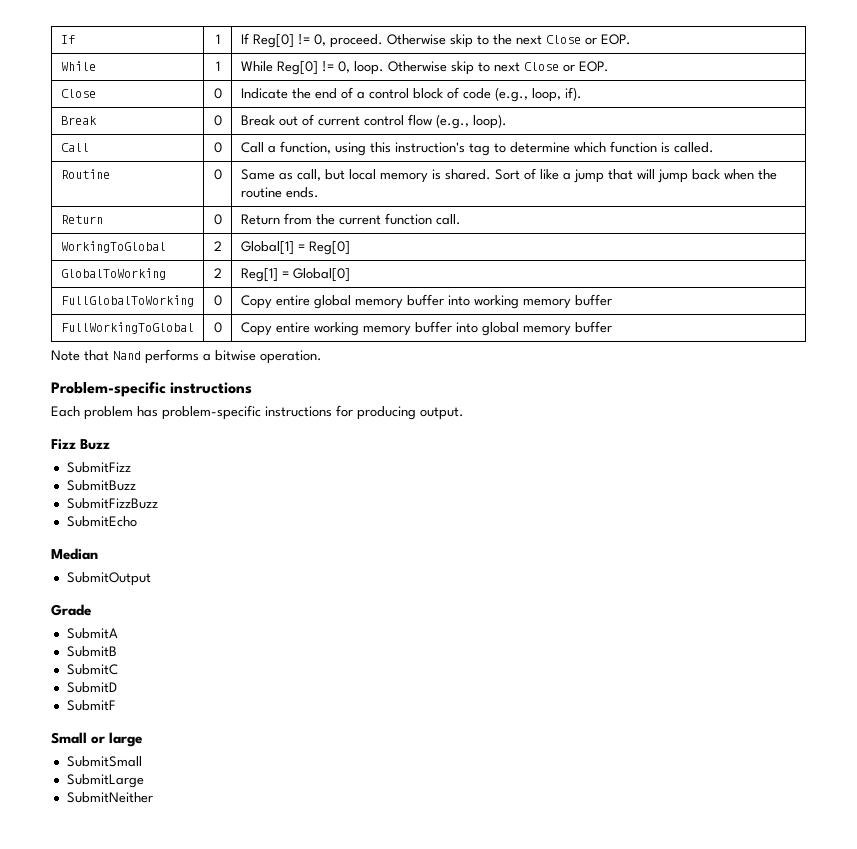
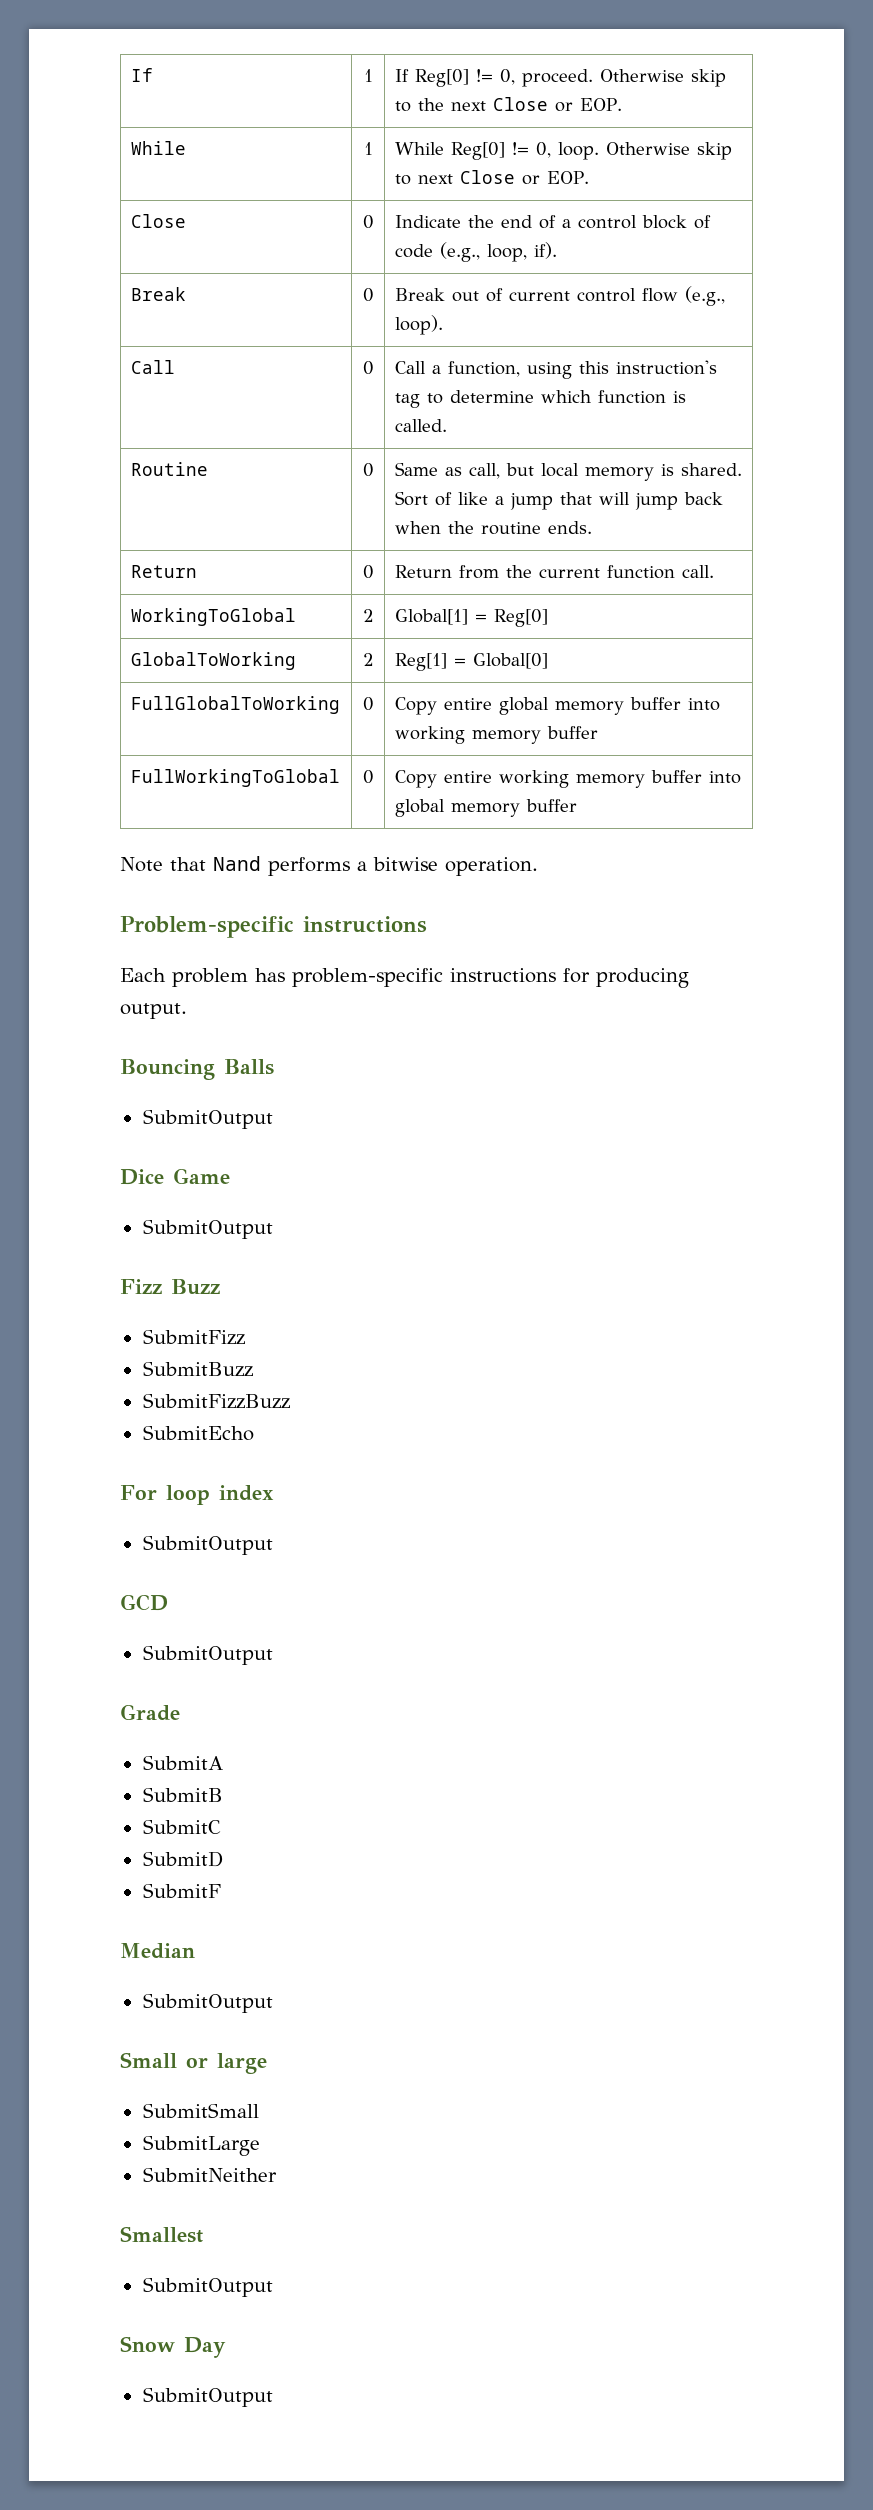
+ Bouncing Balls
+ SubmitOutput
+ Dice Game
+ SubmitOutput
- Median
+ For loop index
+ SubmitOutput
+ GCD
+ Median
+ SubmitOutput
+ Smallest
+ SubmitOutput
+ Snow Day
+ SubmitOutput

